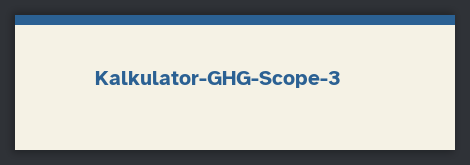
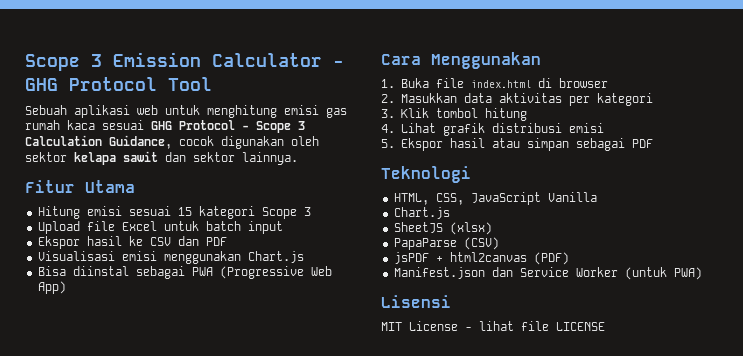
- Kalkulator-GHG-Scope-3
+ Scope 3 Emission Calculator - GHG Protocol Tool
+ Sebuah aplikasi web untuk menghitung emisi gas rumah kaca sesuai GHG Protocol - Scope 3 Calculation Guidance, cocok digunakan oleh sektor kelapa sawit dan sektor lainnya.
+ Fitur Utama
+ Hitung emisi sesuai 15 kategori Scope 3
+ Upload file Excel untuk batch input
+ Ekspor hasil ke CSV dan PDF
+ Visualisasi emisi menggunakan Chart.js
+ Bisa diinstal sebagai PWA (Progressive Web App)
+ Cara Menggunakan
+ 1. Buka file index.html di browser
+ 2. Masukkan data aktivitas per kategori
+ 3. Klik tombol hitung
+ 4. Lihat grafik distribusi emisi
+ 5. Ekspor hasil atau simpan sebagai PDF
+ Teknologi
+ HTML, CSS, JavaScript Vanilla
+ Chart.js
+ SheetJS (xlsx)
+ PapaParse (CSV)
+ jsPDF + html2canvas (PDF)
+ Manifest.json dan Service Worker (untuk PWA)
+ Lisensi
+ MIT License - lihat file LICENSE

